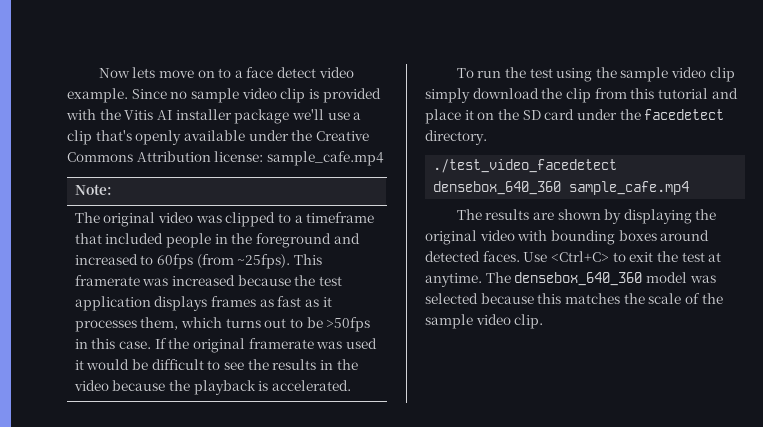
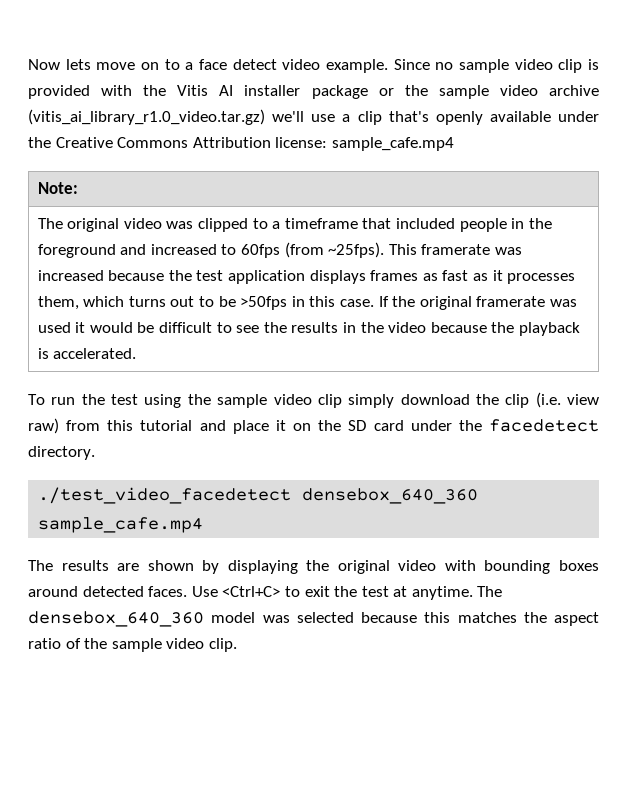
- Since no sample video clip is provided with the Vitis AI installer package we'll use a clip that's openly available under the Creative Commons Attribution license: sample_cafe.mp4
+ Since no sample video clip is provided with the Vitis AI installer package or the sample video archive (vitis_ai_library_r1.0_video.tar.gz) we'll use a clip that's openly available under the Creative Commons Attribution license: sample_cafe.mp4
- To run the test using the sample video clip simply download the clip from this tutorial and place it on the SD card under the facedetect directory.
+ To run the test using the sample video clip simply download the clip (i.e. view raw) from this tutorial and place it on the SD card under the facedetect directory.
- The densebox_640_360 model was selected because this matches the scale of the sample video clip.
+ The densebox_640_360 model was selected because this matches the aspect ratio of the sample video clip.

